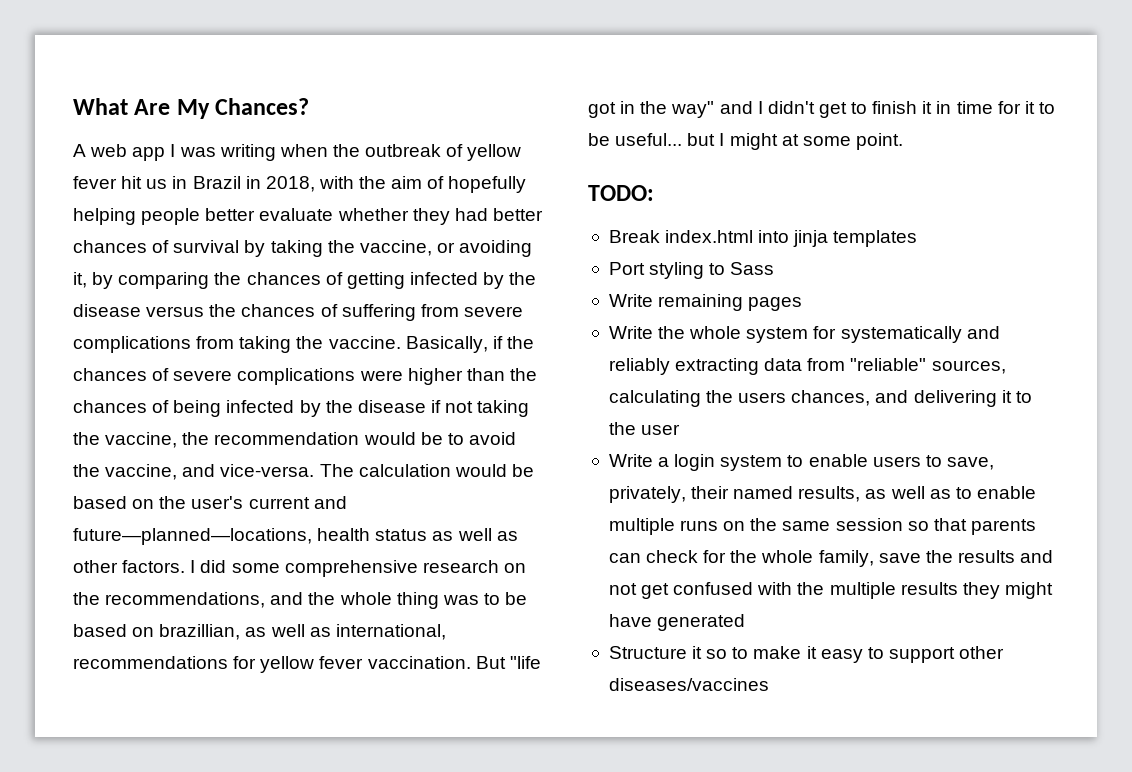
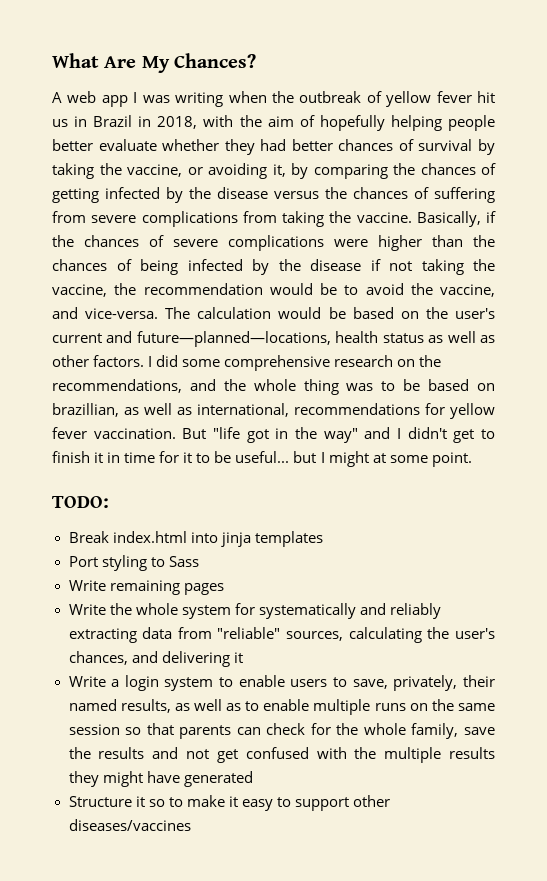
- Write the whole system for systematically and reliably extracting data from "reliable" sources, calculating the users chances, and delivering it to the user
+ Write the whole system for systematically and reliably extracting data from "reliable" sources, calculating the user's chances, and delivering it

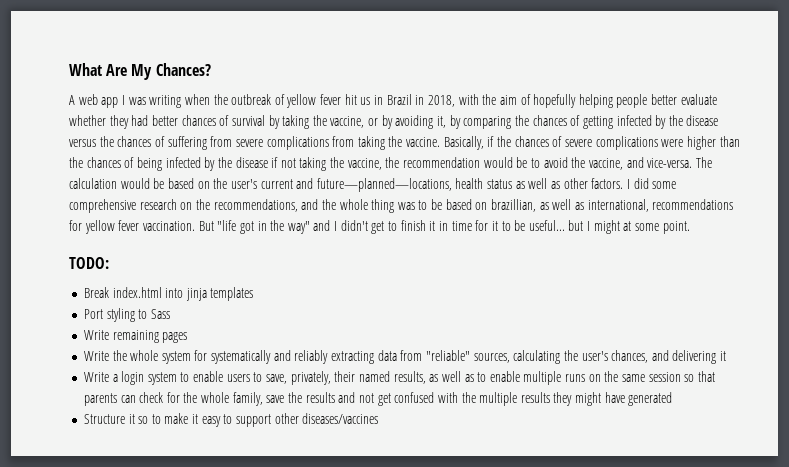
- A web app I was writing when the outbreak of yellow fever hit us in Brazil in 2018, with the aim of hopefully helping people better evaluate whether they had better chances of survival by taking the vaccine, or avoiding it, by comparing the chances of getting infected by the disease versus the chances of suffering from severe complications from taking the vaccine.
+ A web app I was writing when the outbreak of yellow fever hit us in Brazil in 2018, with the aim of hopefully helping people better evaluate whether they had better chances of survival by taking the vaccine, or by avoiding it, by comparing the chances of getting infected by the disease versus the chances of suffering from severe complications from taking the vaccine.

